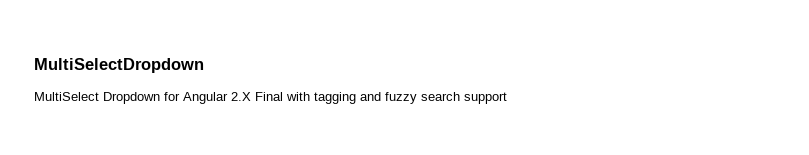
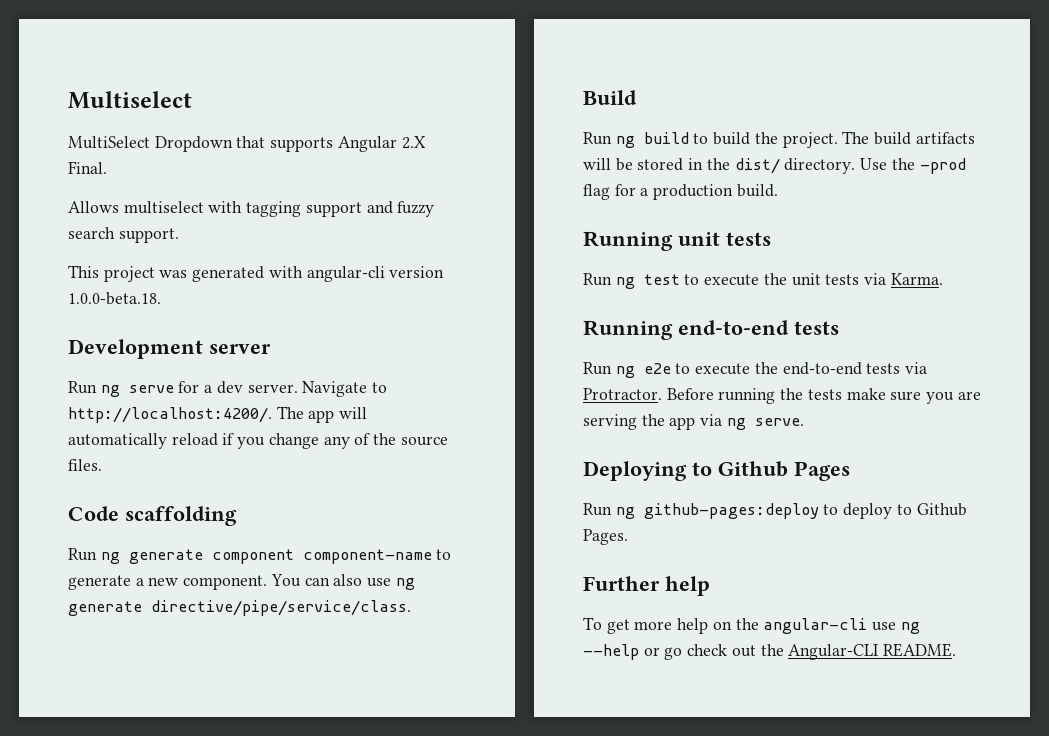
- MultiSelectDropdown
+ Multiselect
- MultiSelect Dropdown for Angular 2.X Final with tagging and fuzzy search support
+ MultiSelect Dropdown that supports Angular 2.X Final.
+ Allows multiselect with tagging support and fuzzy search support.
+ This project was generated with angular-cli version 1.0.0-beta.18.
+ Development server
+ Run ng serve for a dev server. Navigate to http://localhost:4200/. The app will automatically reload if you change any of the source files.
+ Code scaffolding
+ Run ng generate component component-name to generate a new component. You can also use ng generate directive/pipe/service/class.
+ Build
+ Run ng build to build the project. The build artifacts will be stored in the dist/ directory. Use the -prod flag for a production build.
+ Running unit tests
+ Run ng test to execute the unit tests via Karma.
+ Running end-to-end tests
+ Run ng e2e to execute the end-to-end tests via Protractor. Before running the tests make sure you are serving the app via ng serve.
+ Deploying to Github Pages
+ Run ng github-pages:deploy to deploy to Github Pages.
+ Further help
+ To get more help on the angular-cli use ng --help or go check out the Angular-CLI README.

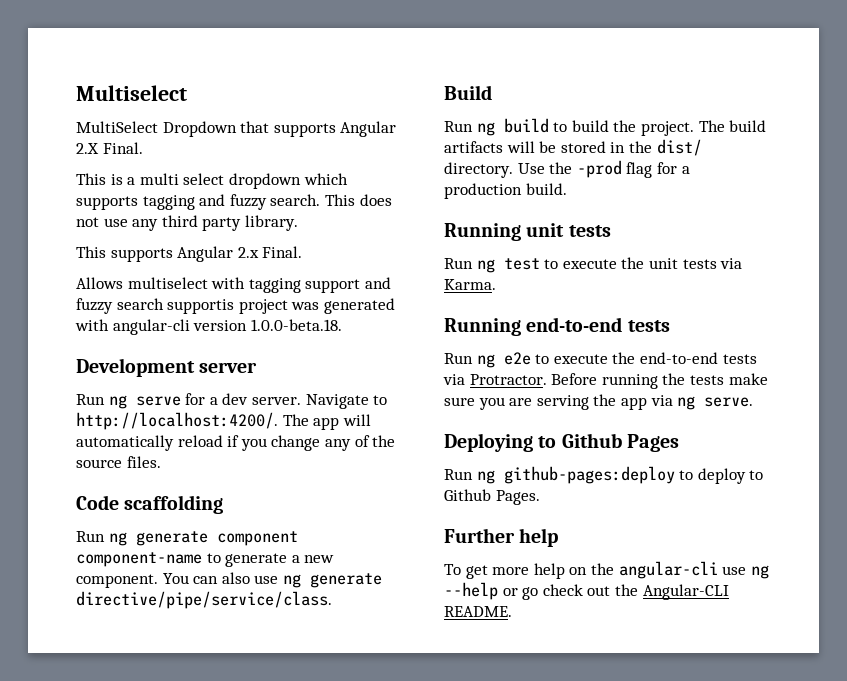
+ This is a multi select dropdown which supports tagging and fuzzy search. This does not use any third party library.
+ This supports Angular 2.x Final.
- Allows multiselect with tagging support and fuzzy search support.
- This project was generated with angular-cli version 1.0.0-beta.18.
+ Allows multiselect with tagging support and fuzzy search supportis project was generated with angular-cli version 1.0.0-beta.18.

